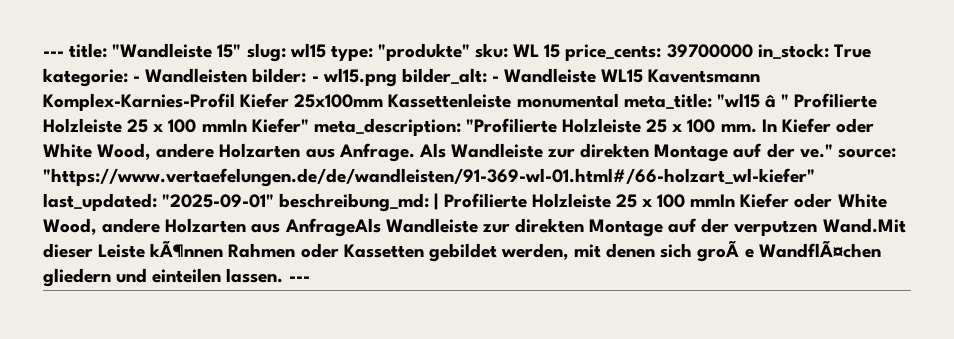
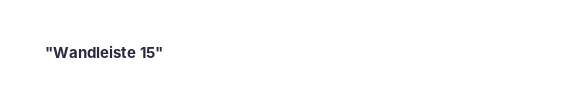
- --- title: "Wandleiste 15" slug: wl15 type: "produkte" sku: WL 15 price_cents: 39700000 in_stock: True kategorie: - Wandleisten bilder: - wl15.png bilder_alt: - Wandleiste WL15 Kaventsmann Komplex-Karnies-Profil Kiefer 25x100mm Kassettenleiste monumental meta_title: "wl15 â " Profilierte Holzleiste 25 x 100 mmIn Kiefer" meta_description: "Profilierte Holzleiste 25 x 100 mm. In Kiefer oder White Wood, andere Holzarten aus Anfrage. Als Wandleiste zur direkten Montage auf der ve." source: "https://www.vertaefelungen.de/de/wandleisten/91-369-wl-01.html#/66-holzart_wl-kiefer" last_updated: "2025-09-01" beschreibung_md: | Profilierte Holzleiste 25 x 100 mmIn Kiefer oder White Wood, andere Holzarten aus AnfrageAls Wandleiste zur direkten Montage auf der verputzen Wand.Mit dieser Leiste kÃ¶nnen Rahmen oder Kassetten gebildet werden, mit denen sich groÃ e WandflÃ¤chen gliedern und einteilen lassen. ---
+ "Wandleiste 15"

